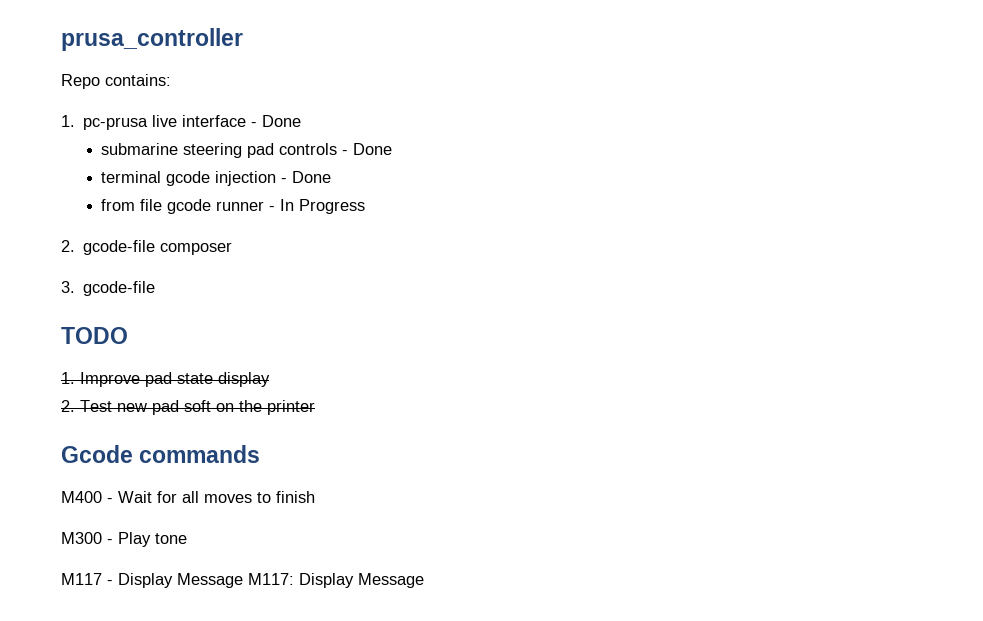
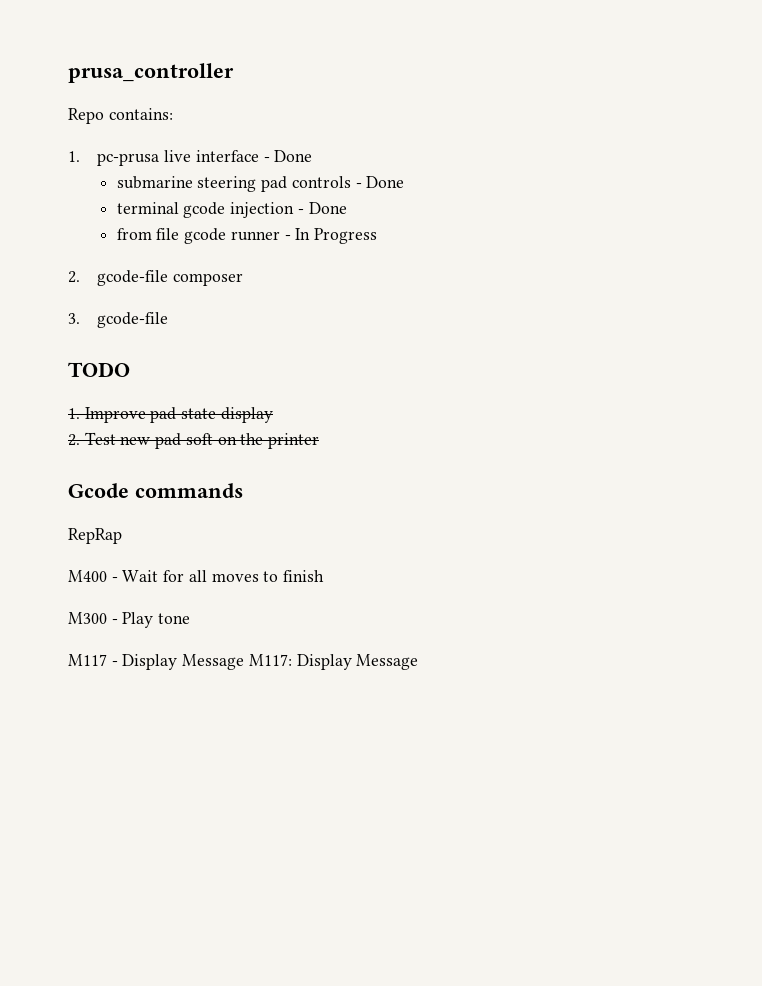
+ RepRap

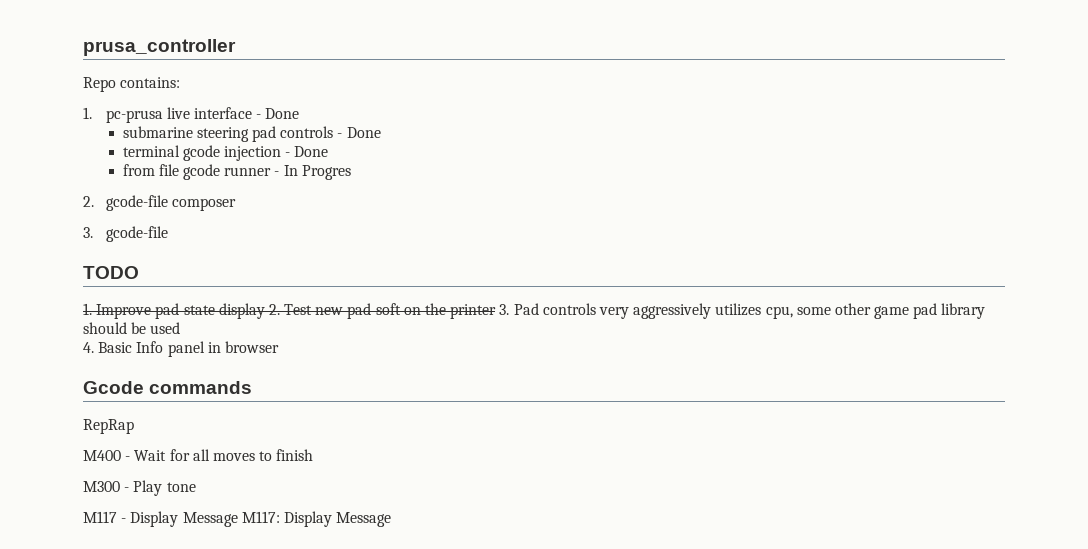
- from file gcode runner - In Progress
+ from file gcode runner - In Progres
- 1. Improve pad state display
- 2. Test new pad soft on the printer
+ 1. Improve pad state display 2. Test new pad soft on the printer 3. Pad controls very aggressively utilizes cpu, some other game pad library should be used
+ 4. Basic Info panel in browser

